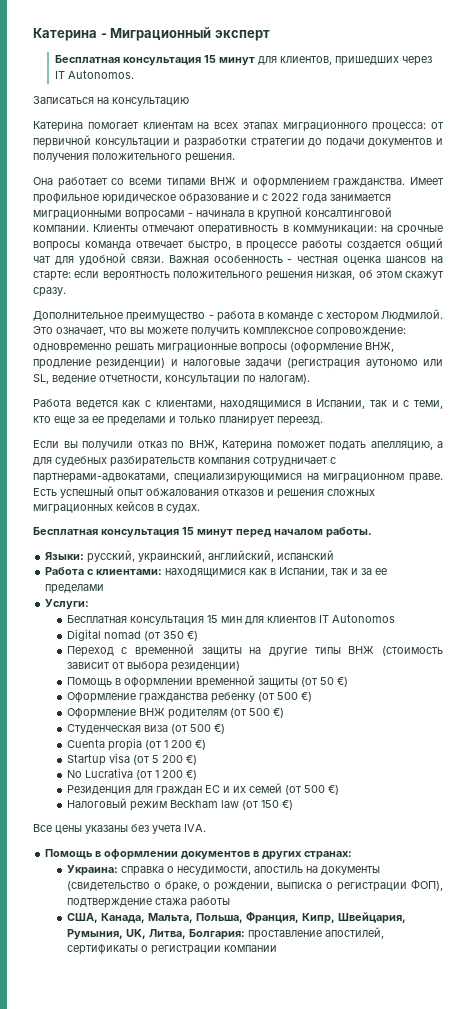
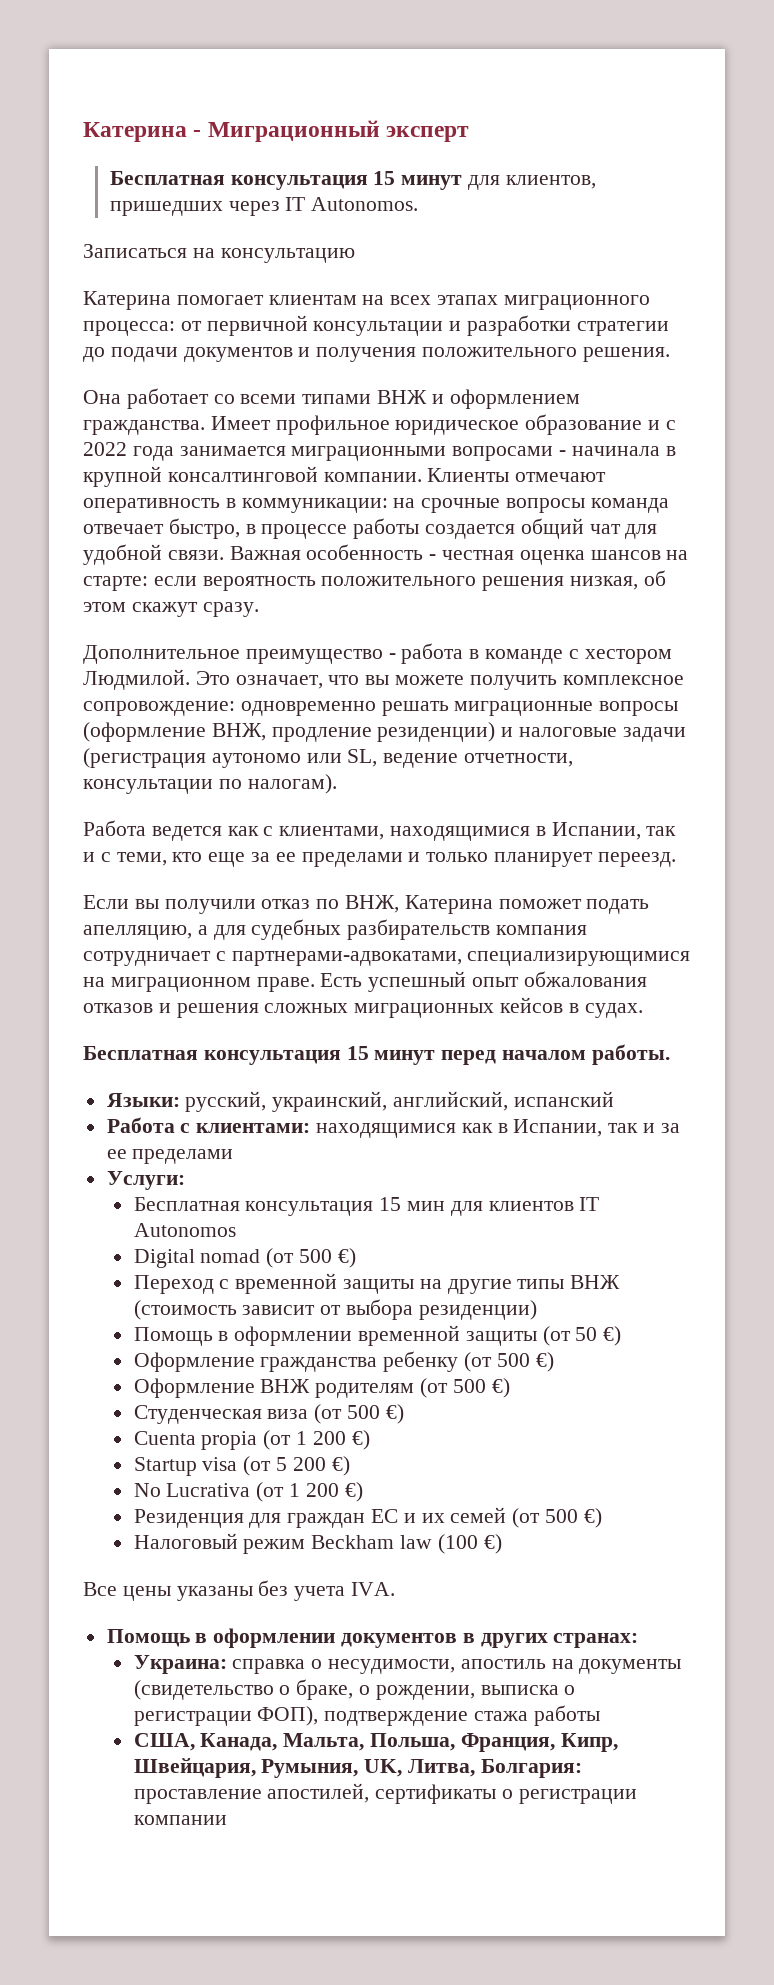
- Digital nomad (от 350 €)
+ Digital nomad (от 500 €)
- Налоговый режим Beckham law (от 150 €)
+ Налоговый режим Beckham law (100 €)

